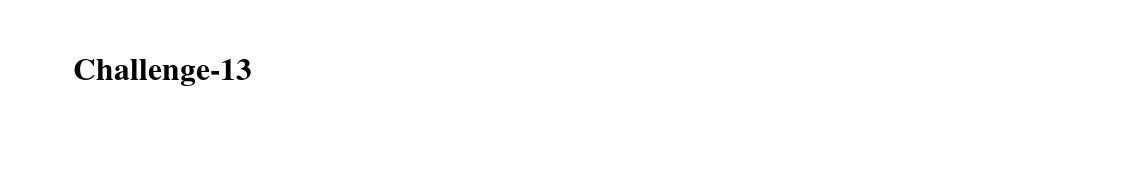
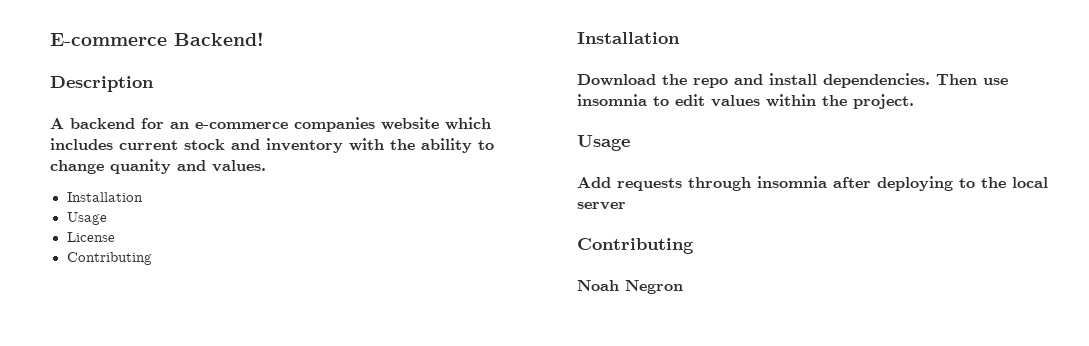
- Challenge-13
+ E-commerce Backend!
+ Description
+ A backend for an e-commerce companies website which includes current stock and inventory with the ability to change quanity and values.
+ Installation
+ Usage
+ License
+ Contributing
+ Installation
+ Download the repo and install dependencies. Then use insomnia to edit values within the project.
+ Usage
+ Add requests through insomnia after deploying to the local server
+ Contributing
+ Noah Negron

